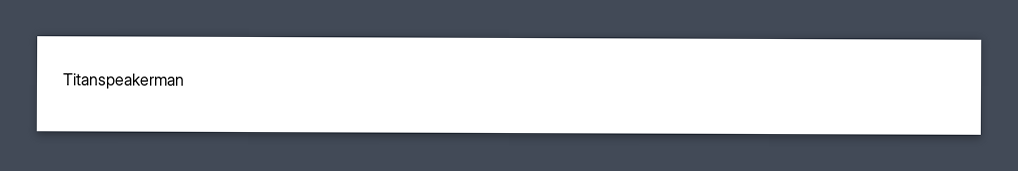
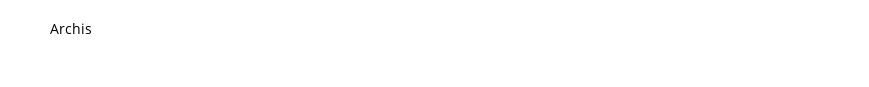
- Titanspeakerman
+ Archis

